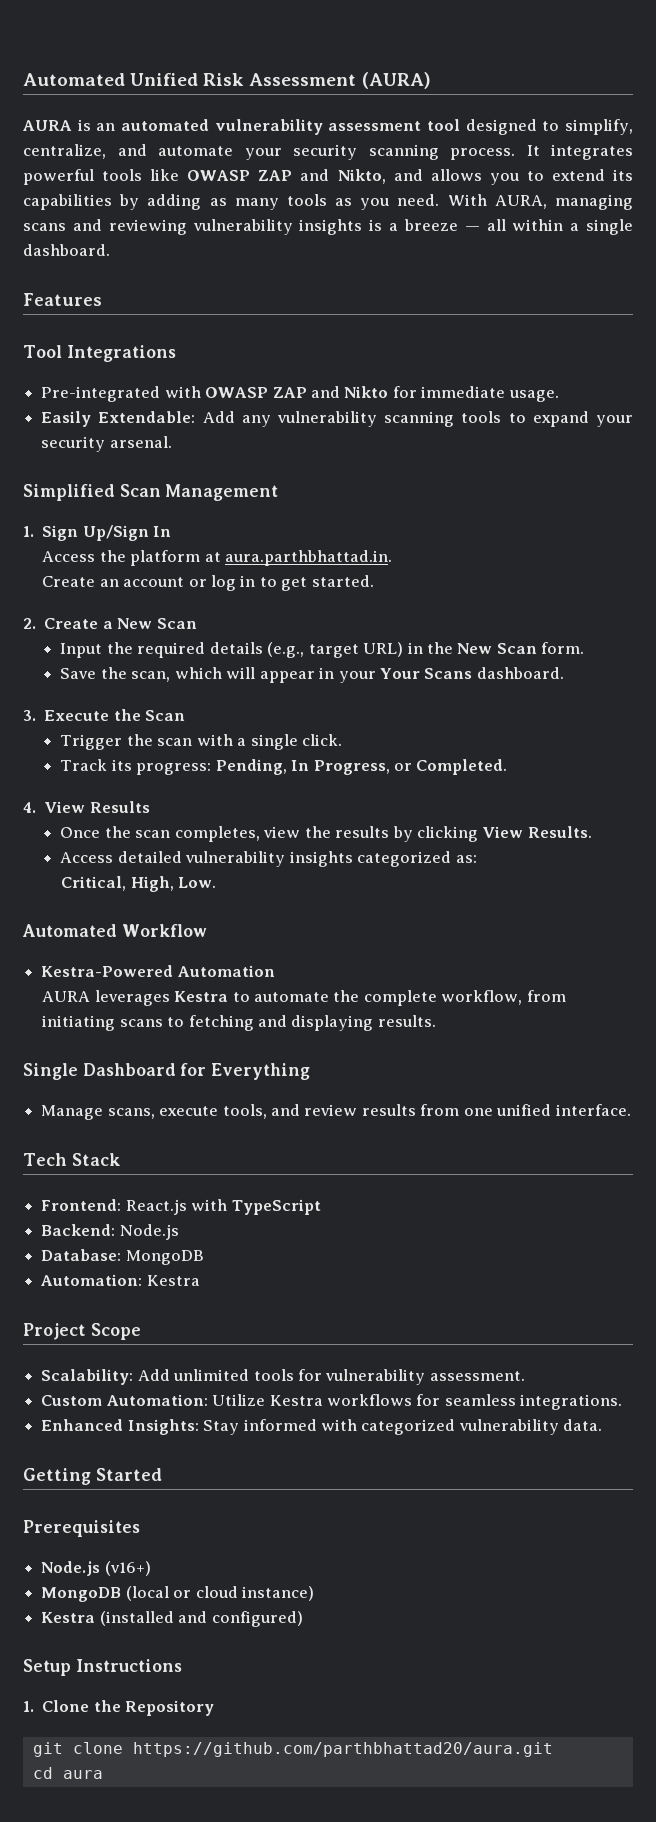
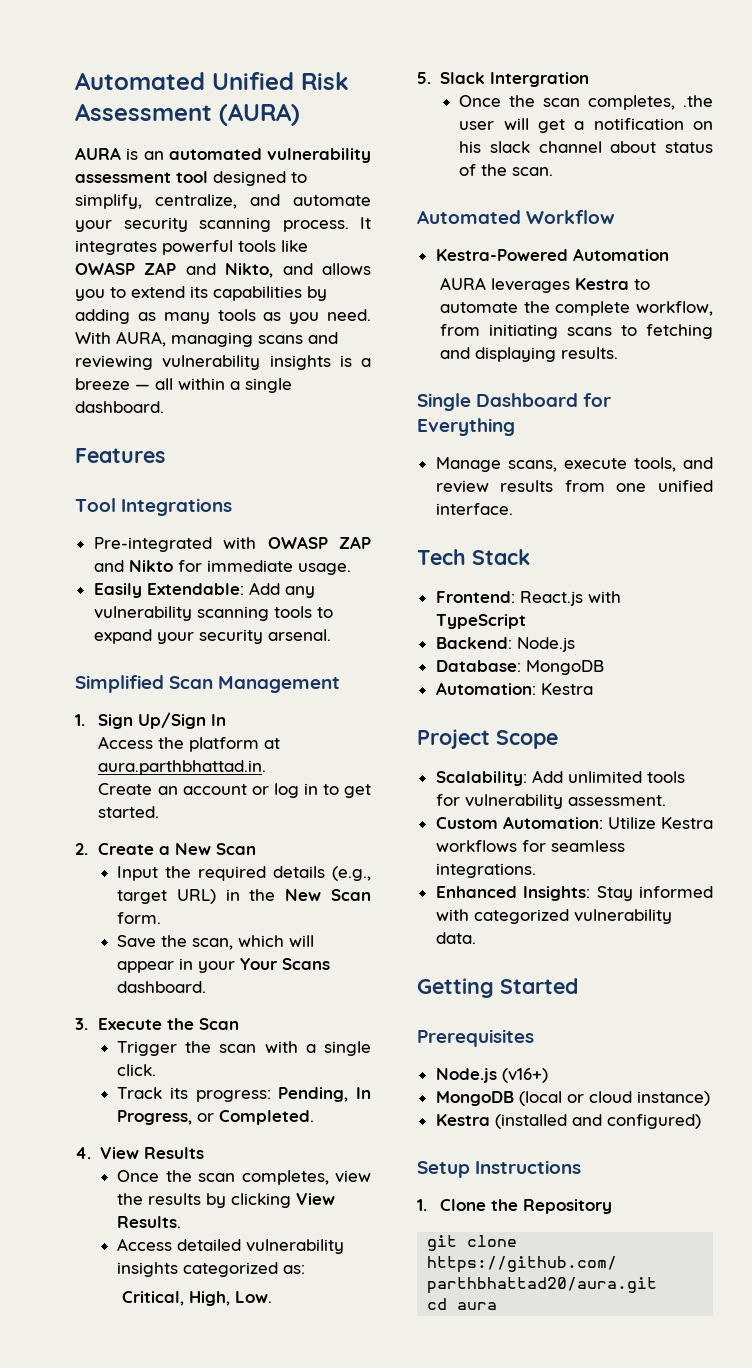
+ 5. Slack Intergration
+ Once the scan completes, .the user will get a notification on his slack channel about status of the scan.

